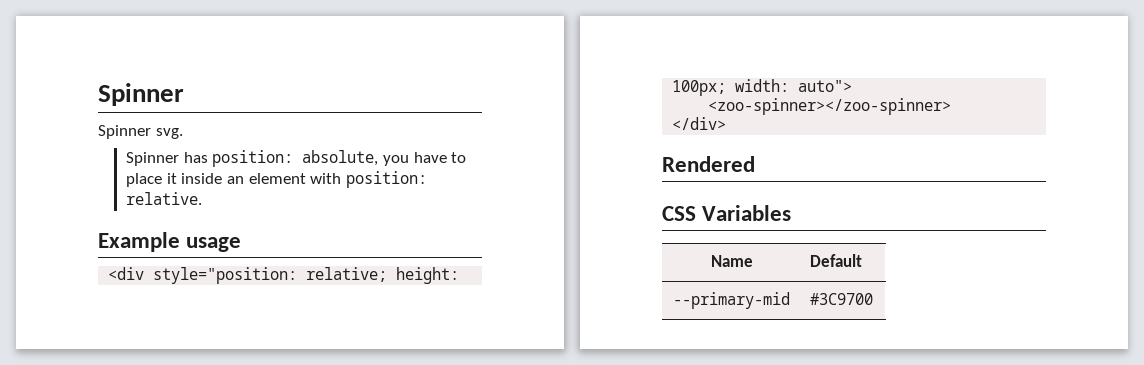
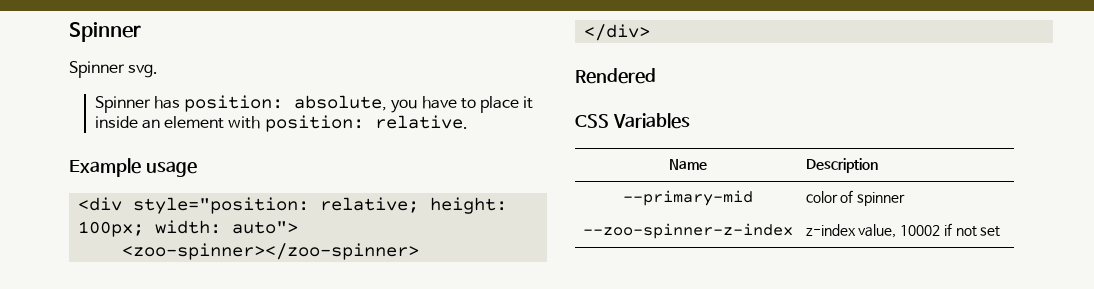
- Name | Default
+ Name | Description
- --primary-mid | #3C9700
+ --primary-mid | color of spinner
+ --zoo-spinner-z-index | z-index value, 10002 if not set

